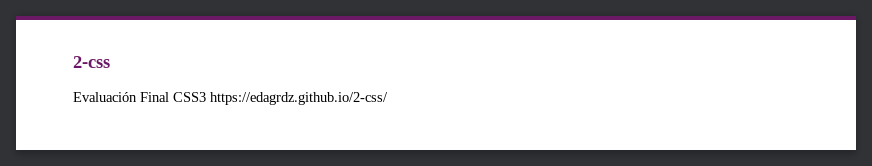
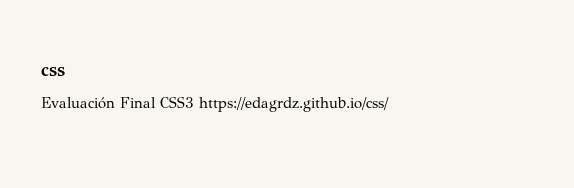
- 2-css
+ css
- Evaluación Final CSS3 https://edagrdz.github.io/2-css/
+ Evaluación Final CSS3 https://edagrdz.github.io/css/

